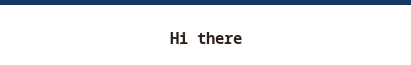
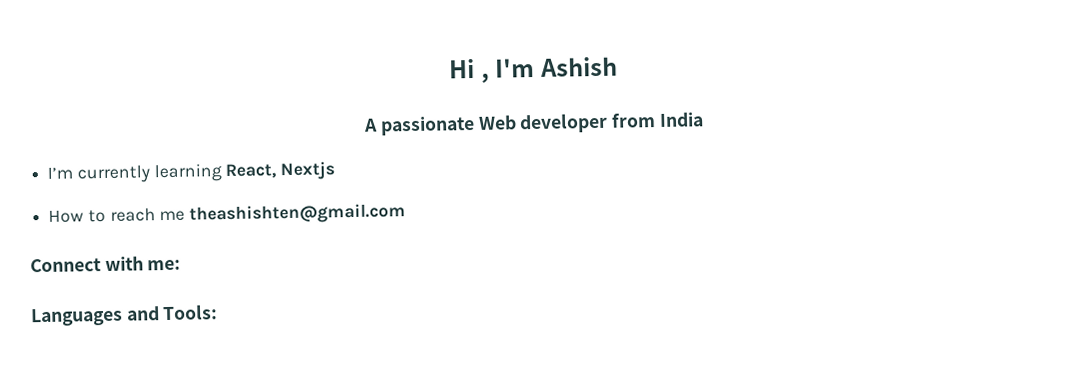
- Hi there
+ Hi , I'm Ashish
+ A passionate Web developer from India
+ I’m currently learning React, Nextjs
+ How to reach me theashishten@gmail.com
+ Connect with me:
+ Languages and Tools:

